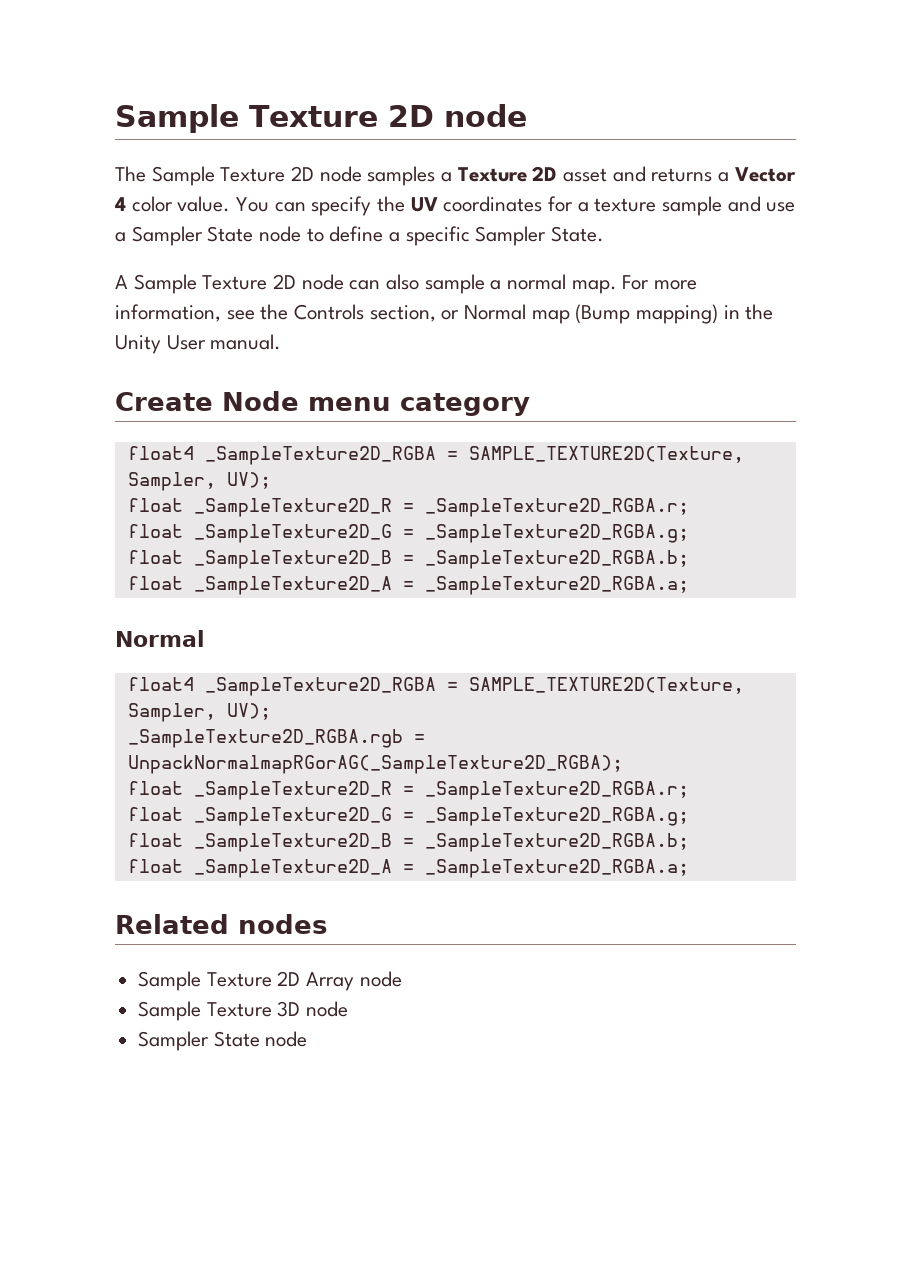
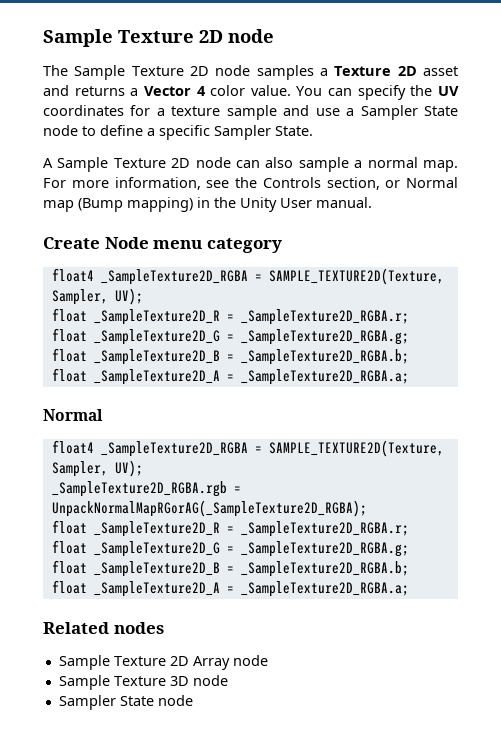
- _SampleTexture2D_RGBA.rgb = UnpackNormalmapRGorAG(_SampleTexture2D_RGBA);
+ _SampleTexture2D_RGBA.rgb = UnpackNormalMapRGorAG(_SampleTexture2D_RGBA);

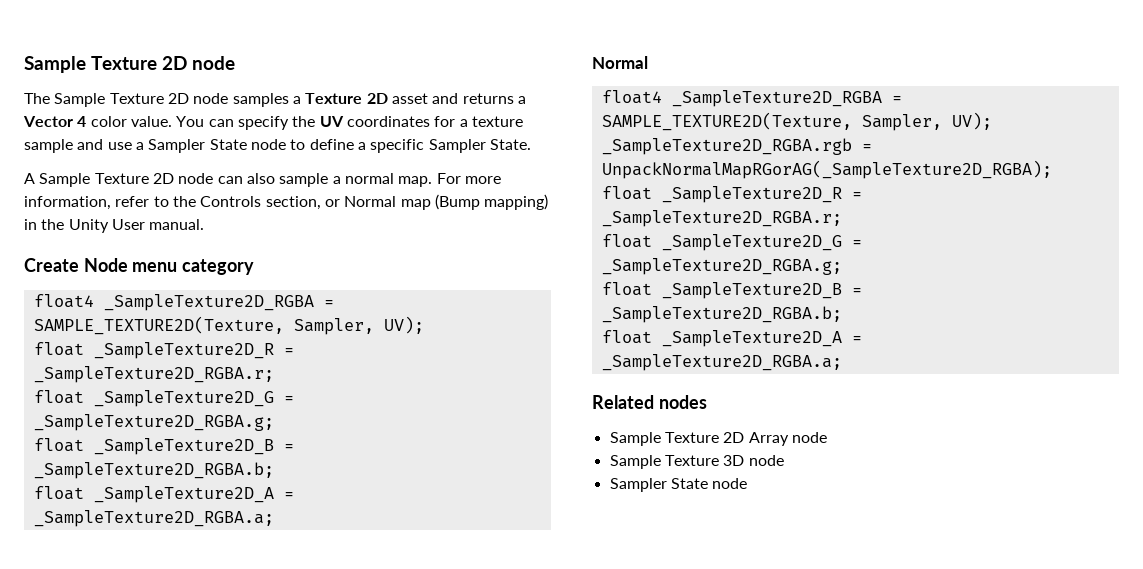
- For more information, see the Controls section, or Normal map (Bump mapping) in the Unity User manual.
+ For more information, refer to the Controls section, or Normal map (Bump mapping) in the Unity User manual.

